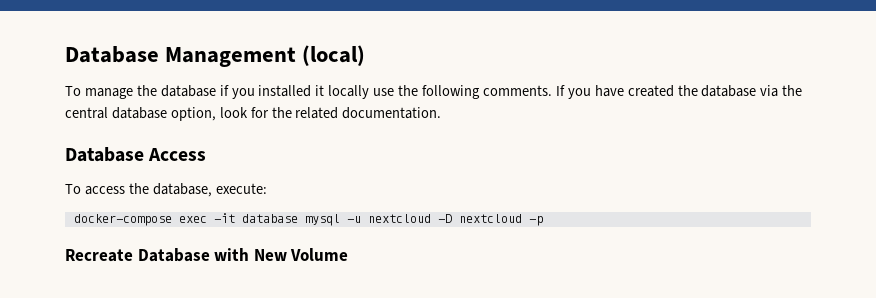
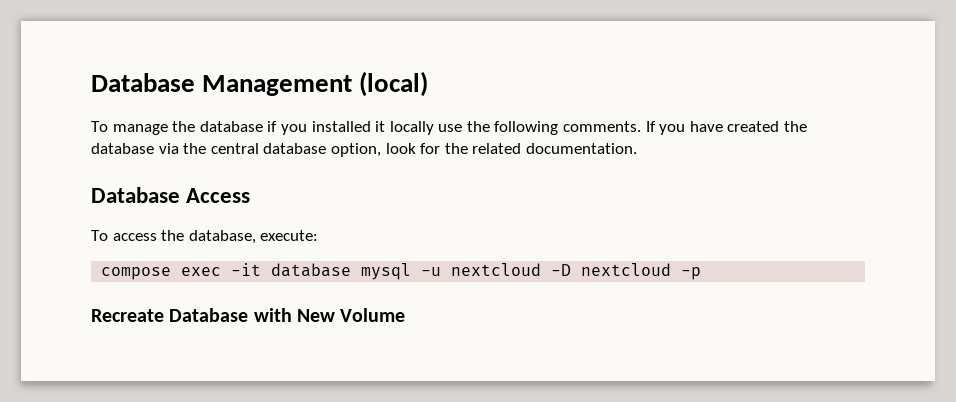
- docker-compose exec -it database mysql -u nextcloud -D nextcloud -p
+ compose exec -it database mysql -u nextcloud -D nextcloud -p

